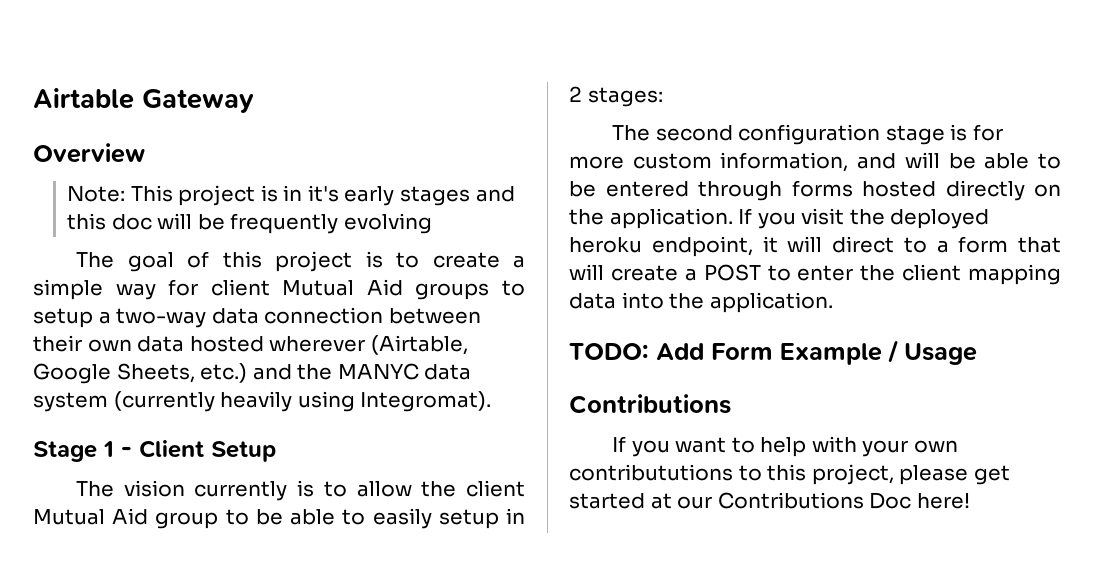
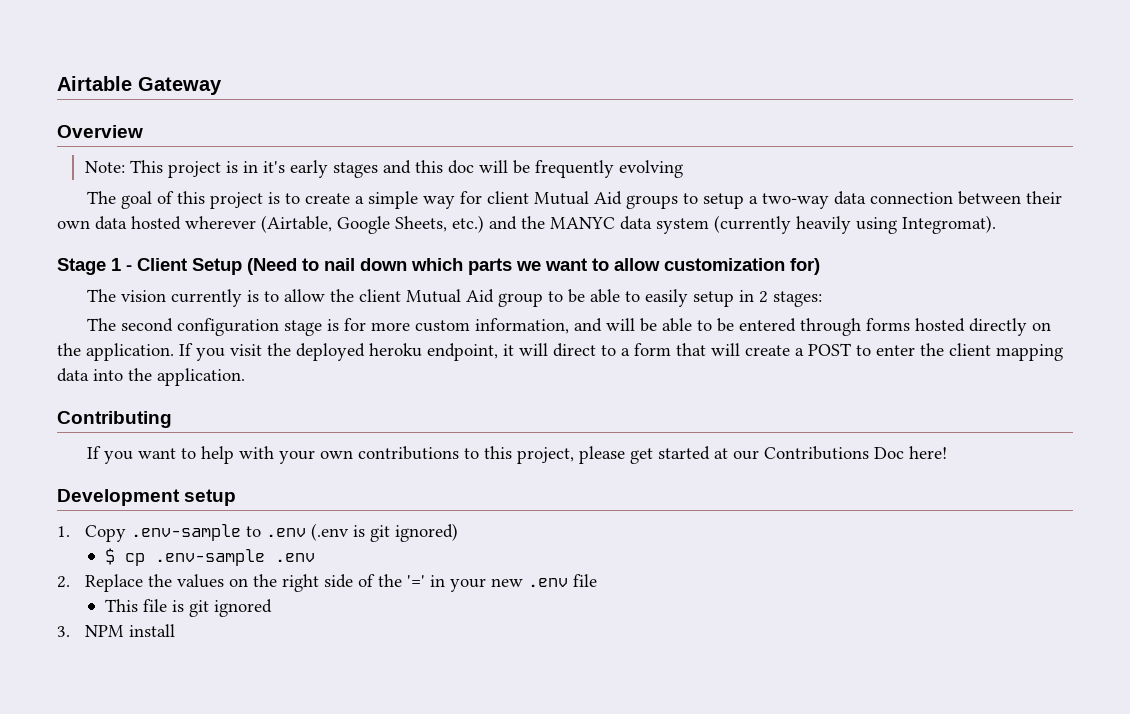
- Stage 1 - Client Setup
+ Stage 1 - Client Setup (Need to nail down which parts we want to allow customization for)
- TODO: Add Form Example / Usage
- Contributions
+ Contributing
- If you want to help with your own contribututions to this project, please get started at our Contributions Doc here!
+ If you want to help with your own contributions to this project, please get started at our Contributions Doc here!
+ Development setup
+ 1. Copy .env-sample to .env (.env is git ignored)
+ $ cp .env-sample .env
+ 2. Replace the values on the right side of the '=' in your new .env file
+ This file is git ignored
+ 3. NPM install

